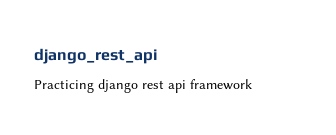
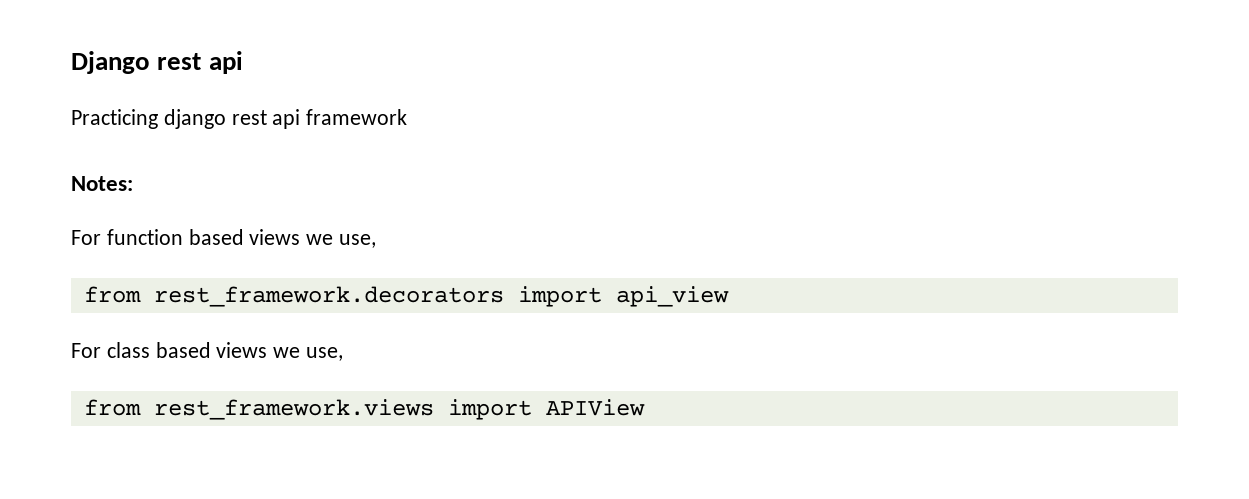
- django_rest_api
+ Django rest api
+ Notes:
+ For function based views we use,
+ from rest_framework.decorators import api_view
+ For class based views we use,
+ from rest_framework.views import APIView

